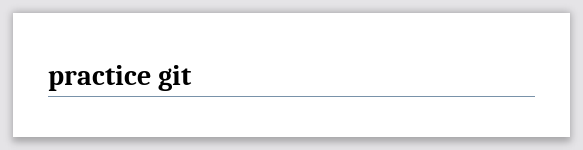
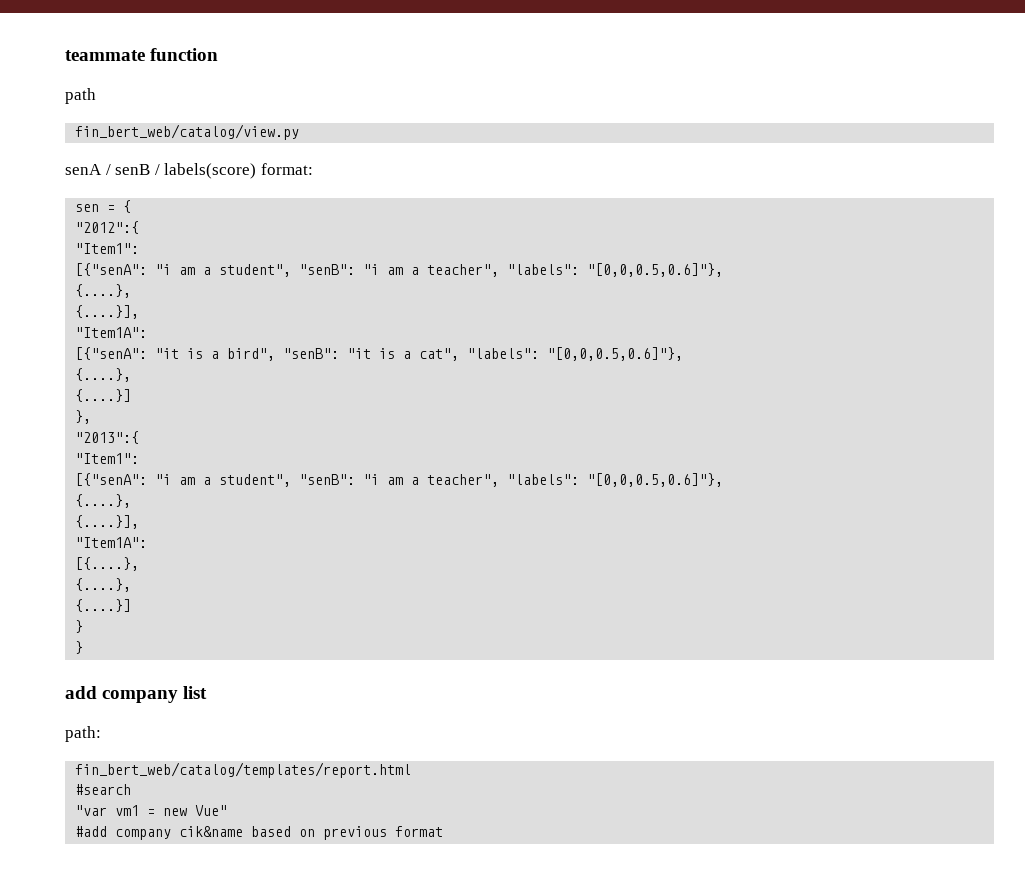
- practice git
+ teammate function
+ path
+ fin_bert_web/catalog/view.py
+ senA / senB / labels(score) format:
+ sen = {
+ "2012":{
+ "Item1":
+ [{"senA": "i am a student", "senB": "i am a teacher", "labels": "[0,0,0.5,0.6]"},
+ {....},
+ {....}],
+ "Item1A":
+ [{"senA": "it is a bird", "senB": "it is a cat", "labels": "[0,0,0.5,0.6]"},
+ {....},
+ {....}]
+ },
+ "2013":{
+ "Item1":
+ [{"senA": "i am a student", "senB": "i am a teacher", "labels": "[0,0,0.5,0.6]"},
+ {....},
+ {....}],
+ "Item1A":
+ [{....},
+ {....},
+ {....}]
+ }
+ }
+ add company list
+ path:
+ fin_bert_web/catalog/templates/report.html
+ #search
+ "var vm1 = new Vue"
+ #add company cik&name based on previous format

